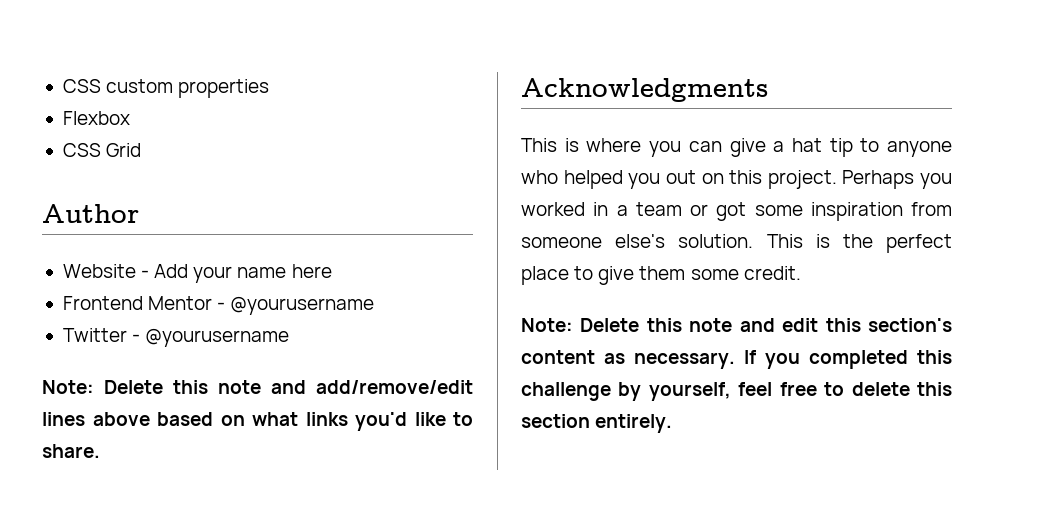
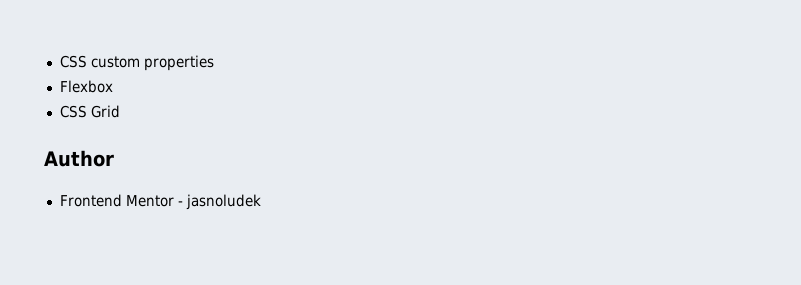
- Website - Add your name here
- Frontend Mentor - @yourusername
- Twitter - @yourusername
- Note: Delete this note and add/remove/edit lines above based on what links you'd like to share.
- Acknowledgments
- This is where you can give a hat tip to anyone who helped you out on this project. Perhaps you worked in a team or got some inspiration from someone else's solution. This is the perfect place to give them some credit.
- Note: Delete this note and edit this section's content as necessary. If you completed this challenge by yourself, feel free to delete this section entirely.
+ Frontend Mentor - jasnoludek

